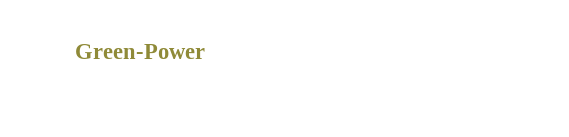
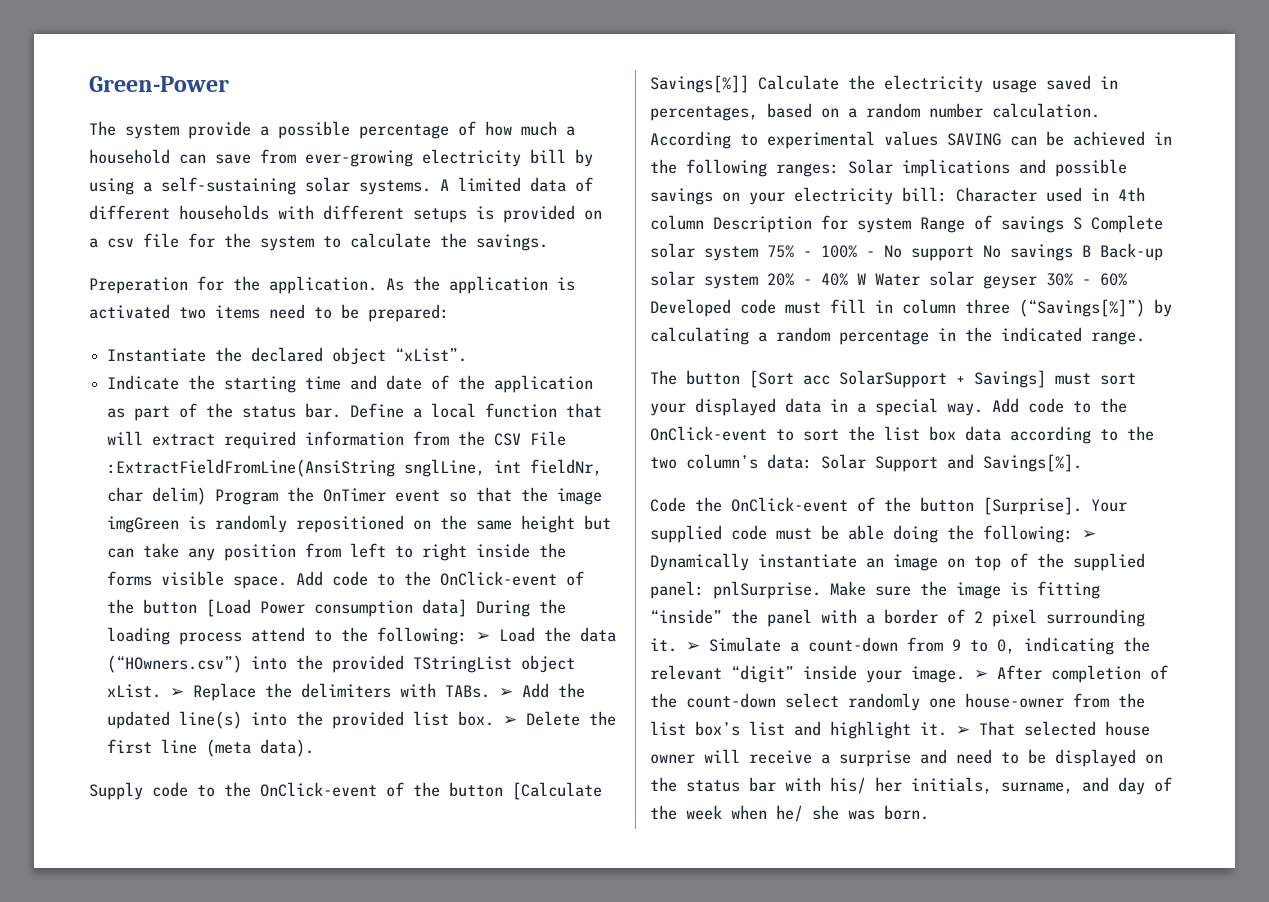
+ The system provide a possible percentage of how much a household can save from ever-growing electricity bill by using a self-sustaining solar systems. A limited data of different households with different setups is provided on a csv file for the system to calculate the savings.
+ Preperation for the application. As the application is activated two items need to be prepared:
+ Instantiate the declared object “xList”.
+ Indicate the starting time and date of the application as part of the status bar. Define a local function that will extract required information from the CSV File :ExtractFieldFromLine(AnsiString snglLine, int fieldNr, char delim) Program the OnTimer event so that the image imgGreen is randomly repositioned on the same height but can take any position from left to right inside the forms visible space. Add code to the OnClick-event of the button [Load Power consumption data] During the loading process attend to the following: ➢ Load the data (“HOwners.csv”) into the provided TStringList object xList. ➢ Replace the delimiters with TABs. ➢ Add the updated line(s) into the provided list box. ➢ Delete the first line (meta data).
+ Supply code to the OnClick-event of the button [Calculate Savings[%]] Calculate the electricity usage saved in percentages, based on a random number calculation. According to experimental values SAVING can be achieved in the following ranges: Solar implications and possible savings on your electricity bill: Character used in 4th column Description for system Range of savings S Complete solar system 75% - 100% - No support No savings B Back-up solar system 20% - 40% W Water solar geyser 30% - 60% Developed code must fill in column three (“Savings[%]”) by calculating a random percentage in the indicated range.
+ The button [Sort acc SolarSupport + Savings] must sort your displayed data in a special way. Add code to the OnClick-event to sort the list box data according to the two column’s data: Solar Support and Savings[%].
+ Code the OnClick-event of the button [Surprise]. Your supplied code must be able doing the following: ➢ Dynamically instantiate an image on top of the supplied panel: pnlSurprise. Make sure the image is fitting “inside” the panel with a border of 2 pixel surrounding it. ➢ Simulate a count-down from 9 to 0, indicating the relevant “digit” inside your image. ➢ After completion of the count-down select randomly one house-owner from the list box’s list and highlight it. ➢ That selected house owner will receive a surprise and need to be displayed on the status bar with his/ her initials, surname, and day of the week when he/ she was born.

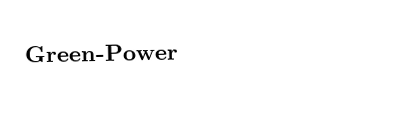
- The system provide a possible percentage of how much a household can save from ever-growing electricity bill by using a self-sustaining solar systems. A limited data of different households with different setups is provided on a csv file for the system to calculate the savings.
- Preperation for the application. As the application is activated two items need to be prepared:
- Instantiate the declared object “xList”.
- Indicate the starting time and date of the application as part of the status bar. Define a local function that will extract required information from the CSV File :ExtractFieldFromLine(AnsiString snglLine, int fieldNr, char delim) Program the OnTimer event so that the image imgGreen is randomly repositioned on the same height but can take any position from left to right inside the forms visible space. Add code to the OnClick-event of the button [Load Power consumption data] During the loading process attend to the following: ➢ Load the data (“HOwners.csv”) into the provided TStringList object xList. ➢ Replace the delimiters with TABs. ➢ Add the updated line(s) into the provided list box. ➢ Delete the first line (meta data).
- Supply code to the OnClick-event of the button [Calculate Savings[%]] Calculate the electricity usage saved in percentages, based on a random number calculation. According to experimental values SAVING can be achieved in the following ranges: Solar implications and possible savings on your electricity bill: Character used in 4th column Description for system Range of savings S Complete solar system 75% - 100% - No support No savings B Back-up solar system 20% - 40% W Water solar geyser 30% - 60% Developed code must fill in column three (“Savings[%]”) by calculating a random percentage in the indicated range.
- The button [Sort acc SolarSupport + Savings] must sort your displayed data in a special way. Add code to the OnClick-event to sort the list box data according to the two column’s data: Solar Support and Savings[%].
- Code the OnClick-event of the button [Surprise]. Your supplied code must be able doing the following: ➢ Dynamically instantiate an image on top of the supplied panel: pnlSurprise. Make sure the image is fitting “inside” the panel with a border of 2 pixel surrounding it. ➢ Simulate a count-down from 9 to 0, indicating the relevant “digit” inside your image. ➢ After completion of the count-down select randomly one house-owner from the list box’s list and highlight it. ➢ That selected house owner will receive a surprise and need to be displayed on the status bar with his/ her initials, surname, and day of the week when he/ she was born.

